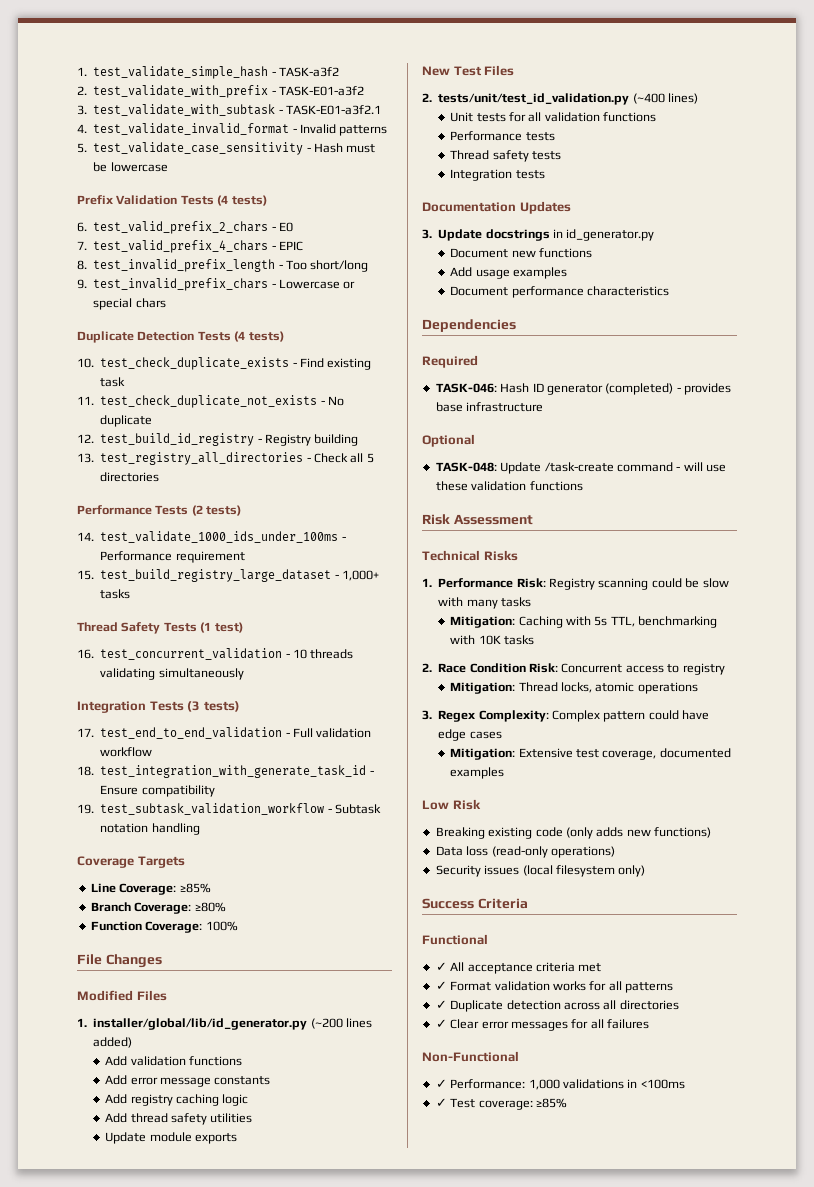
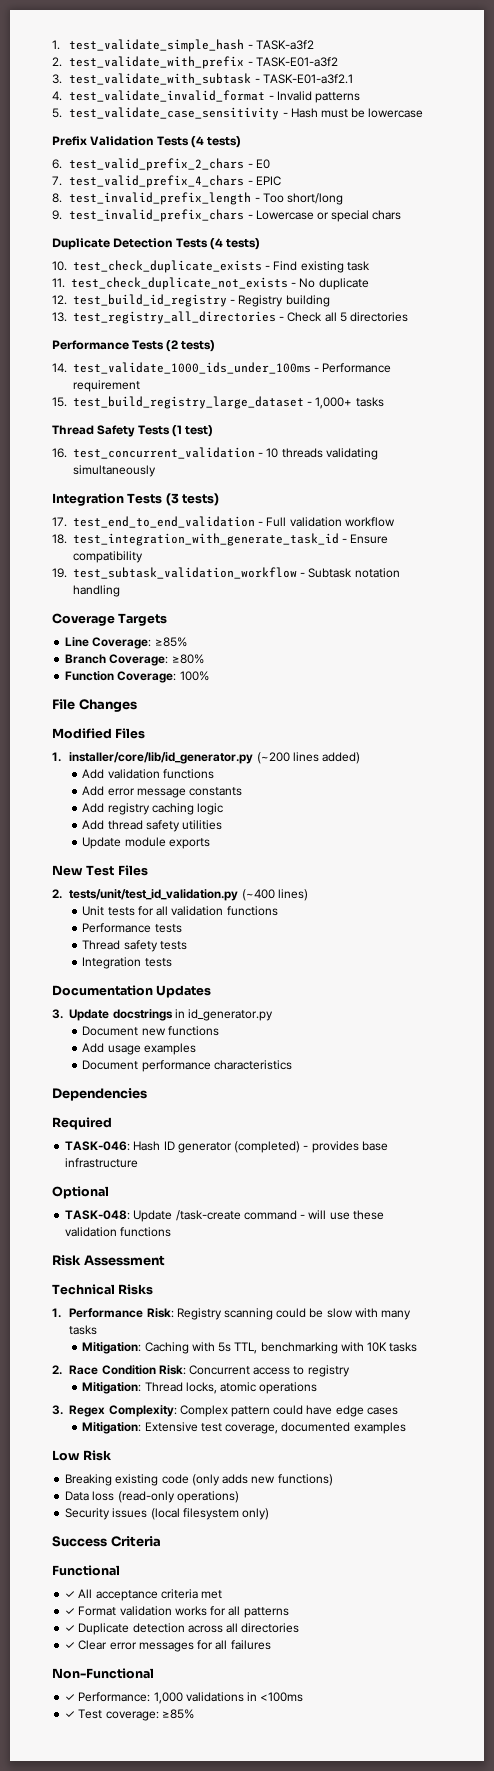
- 1. installer/global/lib/id_generator.py (~200 lines added)
+ 1. installer/core/lib/id_generator.py (~200 lines added)

